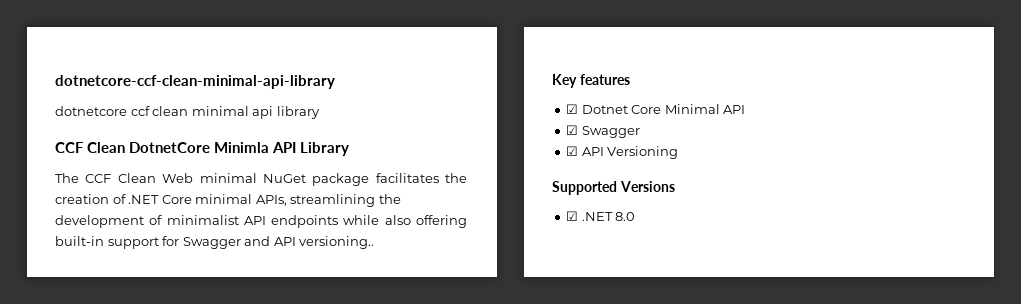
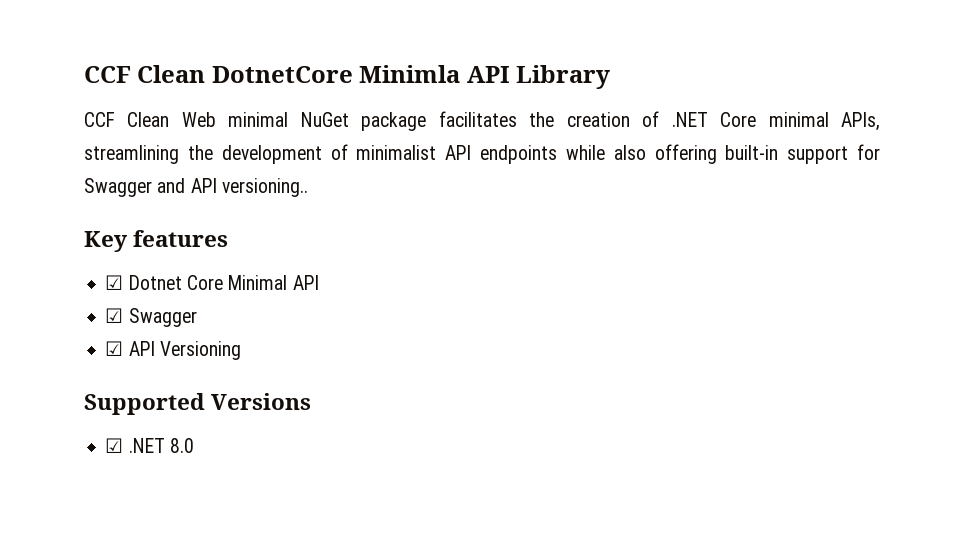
- dotnetcore-ccf-clean-minimal-api-library
- dotnetcore ccf clean minimal api library
- The CCF Clean Web minimal NuGet package facilitates the creation of .NET Core minimal APIs, streamlining the development of minimalist API endpoints while also offering built-in support for Swagger and API versioning..
+ CCF Clean Web minimal NuGet package facilitates the creation of .NET Core minimal APIs, streamlining the development of minimalist API endpoints while also offering built-in support for Swagger and API versioning..

